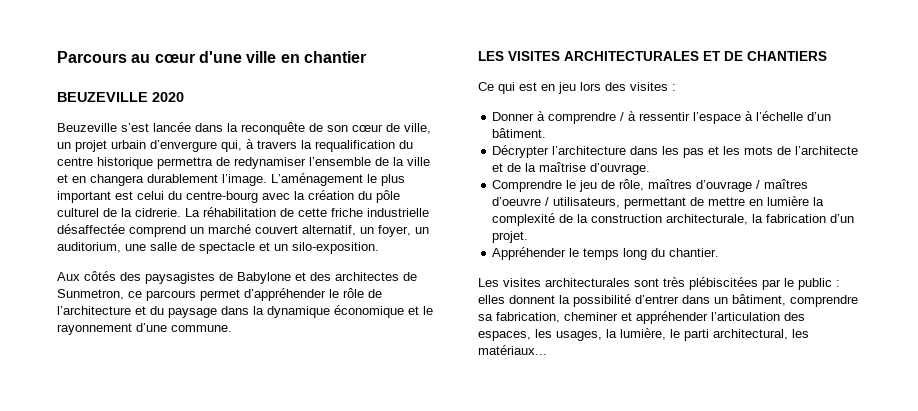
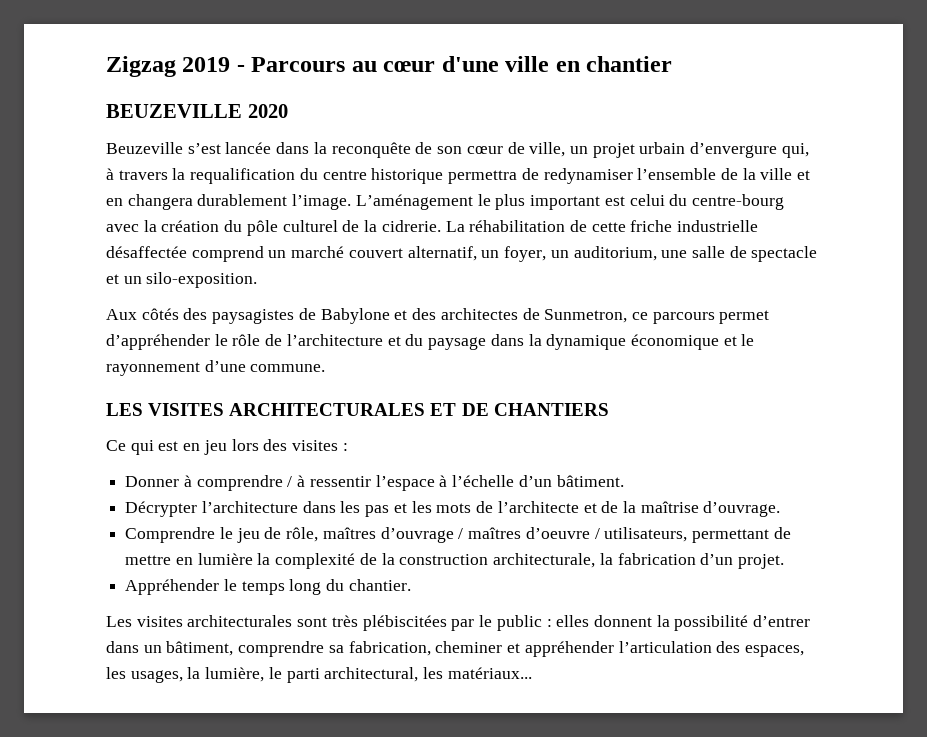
- Parcours au cœur d'une ville en chantier
+ Zigzag 2019 - Parcours au cœur d'une ville en chantier

